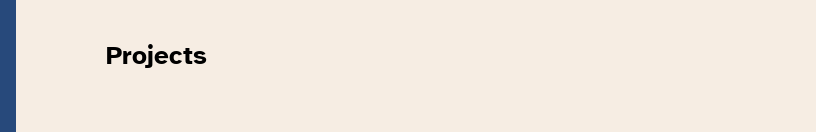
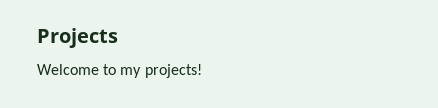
+ Welcome to my projects!

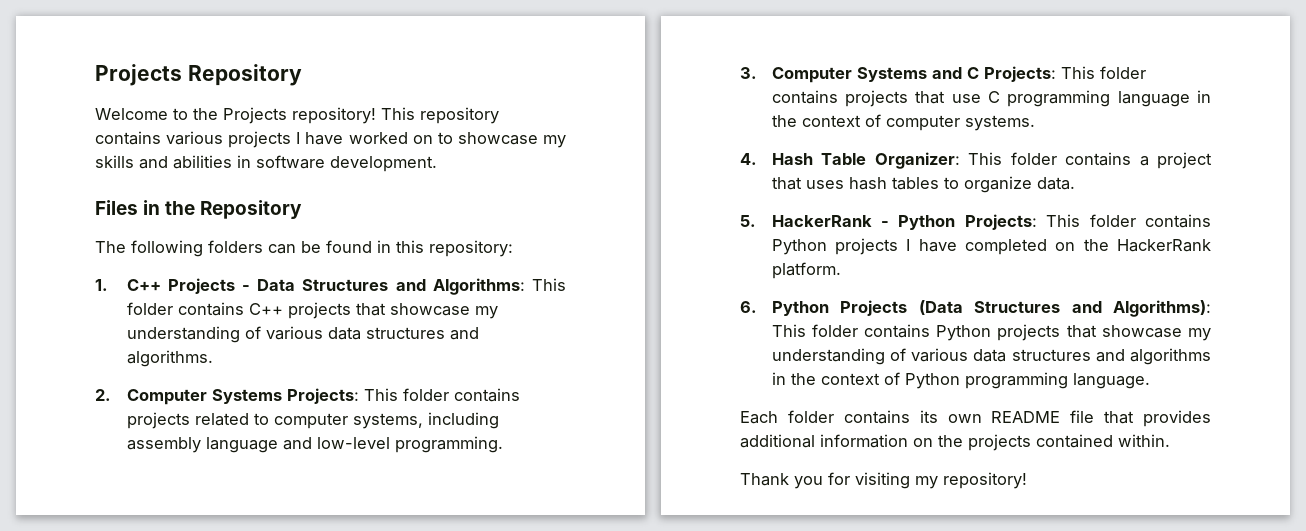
- Projects
+ Projects Repository
- Welcome to my projects!
+ Welcome to the Projects repository! This repository contains various projects I have worked on to showcase my skills and abilities in software development.
+ Files in the Repository
+ The following folders can be found in this repository:
+ 1. C++ Projects - Data Structures and Algorithms: This folder contains C++ projects that showcase my understanding of various data structures and algorithms.
+ 2. Computer Systems Projects: This folder contains projects related to computer systems, including assembly language and low-level programming.
+ 3. Computer Systems and C Projects: This folder contains projects that use C programming language in the context of computer systems.
+ 4. Hash Table Organizer: This folder contains a project that uses hash tables to organize data.
+ 5. HackerRank - Python Projects: This folder contains Python projects I have completed on the HackerRank platform.
+ 6. Python Projects (Data Structures and Algorithms): This folder contains Python projects that showcase my understanding of various data structures and algorithms in the context of Python programming language.
+ Each folder contains its own README file that provides additional information on the projects contained within.
+ Thank you for visiting my repository!

